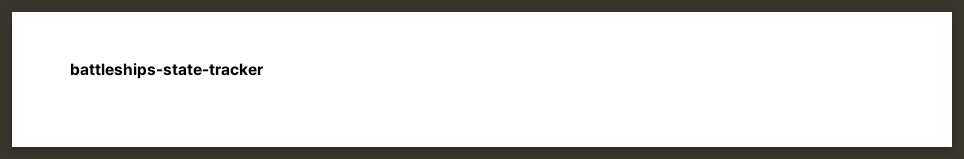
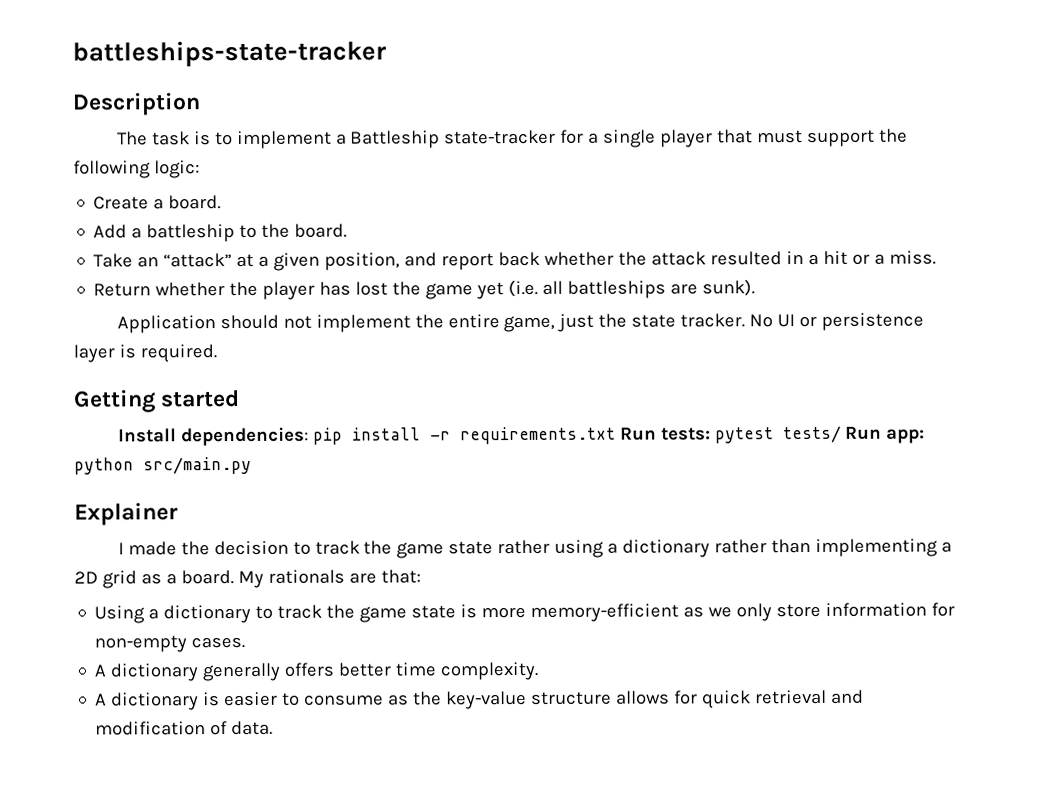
+ Description
+ The task is to implement a Battleship state-tracker for a single player that must support the following logic:
+ Create a board.
+ Add a battleship to the board.
+ Take an “attack” at a given position, and report back whether the attack resulted in a hit or a miss.
+ Return whether the player has lost the game yet (i.e. all battleships are sunk).
+ Application should not implement the entire game, just the state tracker. No UI or persistence layer is required.
+ Getting started
+ Install dependencies: pip install -r requirements.txt Run tests: pytest tests/ Run app: python src/main.py
+ Explainer
+ I made the decision to track the game state rather using a dictionary rather than implementing a 2D grid as a board. My rationals are that:
+ Using a dictionary to track the game state is more memory-efficient as we only store information for non-empty cases.
+ A dictionary generally offers better time complexity.
+ A dictionary is easier to consume as the key-value structure allows for quick retrieval and modification of data.

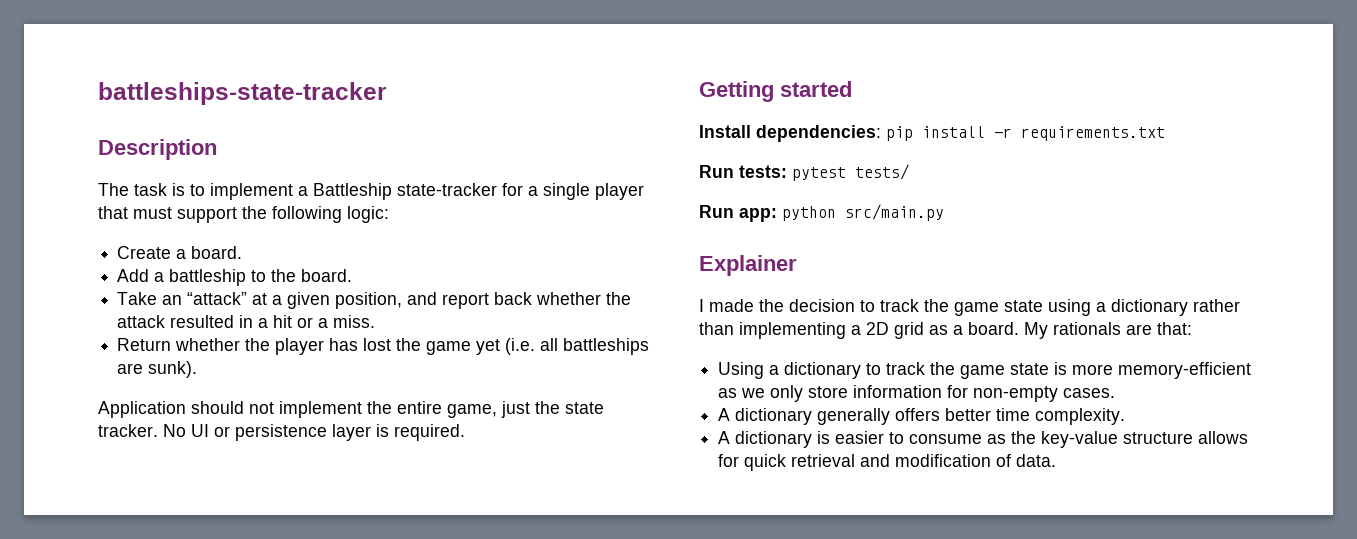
- Install dependencies: pip install -r requirements.txt Run tests: pytest tests/ Run app: python src/main.py
+ Install dependencies: pip install -r requirements.txt
+ Run tests: pytest tests/
+ Run app: python src/main.py
- I made the decision to track the game state rather using a dictionary rather than implementing a 2D grid as a board.
+ I made the decision to track the game state using a dictionary rather than implementing a 2D grid as a board.

